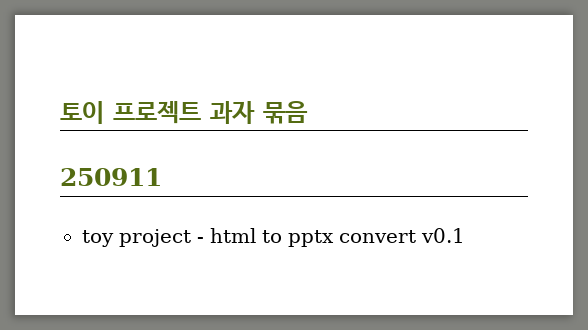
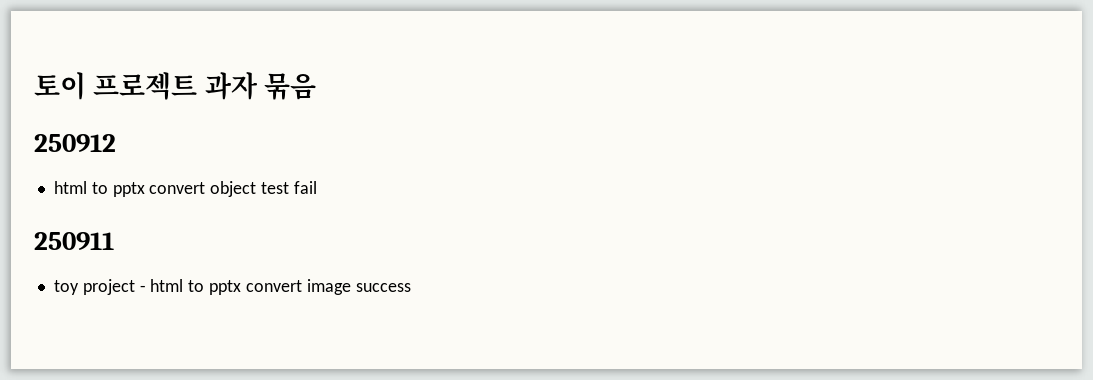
+ 250912
+ html to pptx convert object test fail
- toy project - html to pptx convert v0.1
+ toy project - html to pptx convert image success

